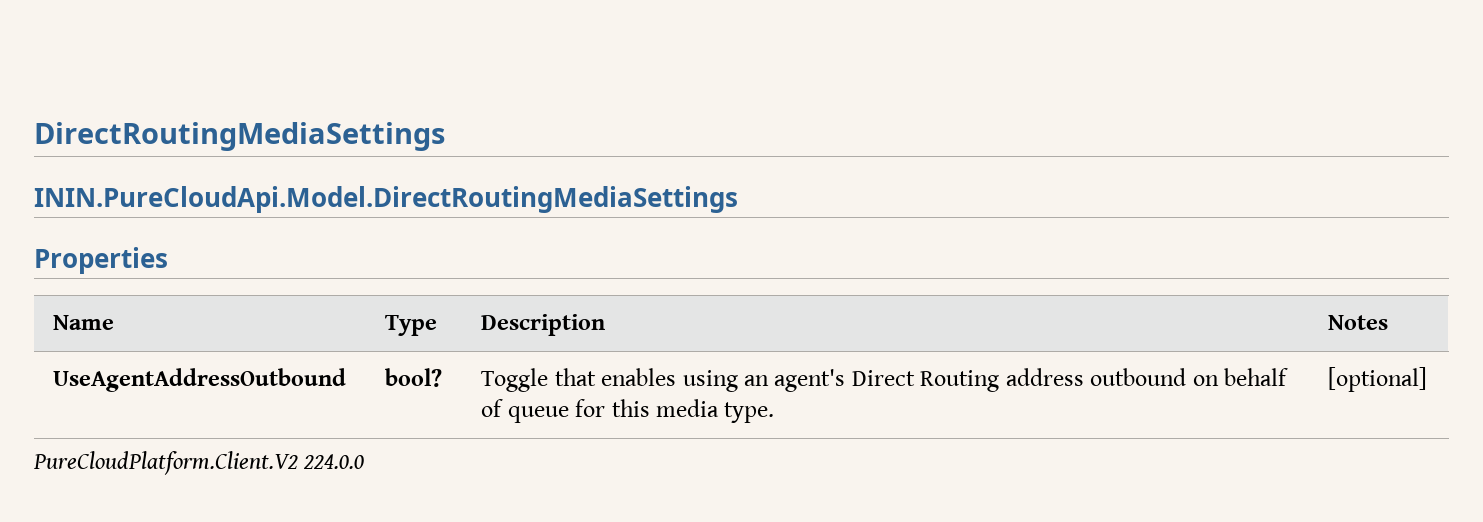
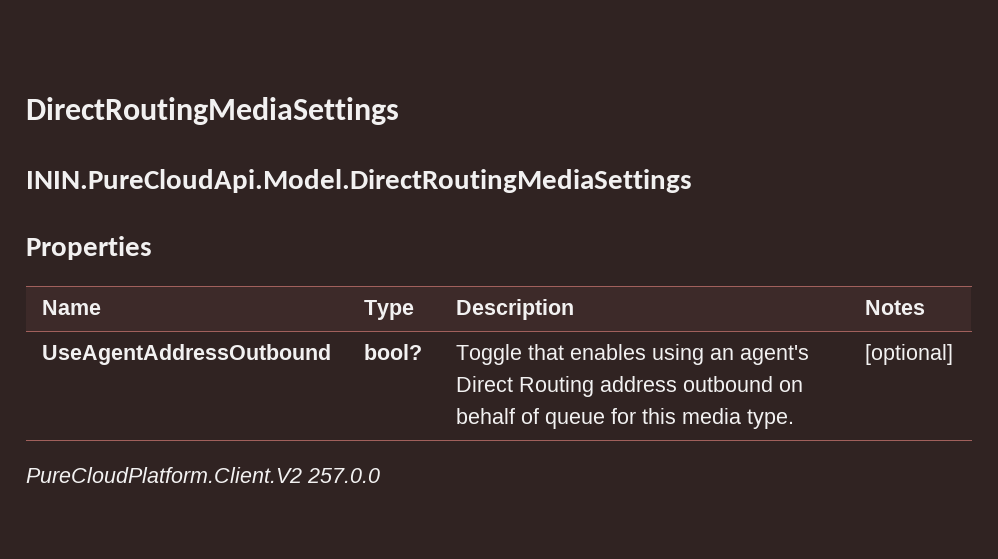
- PureCloudPlatform.Client.V2 224.0.0
+ PureCloudPlatform.Client.V2 257.0.0

